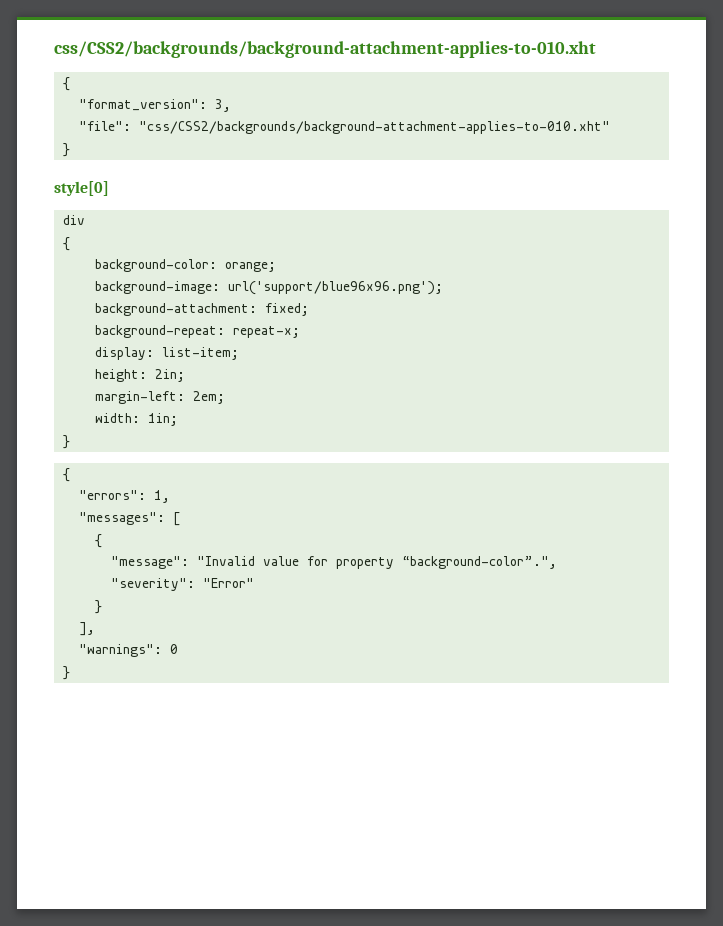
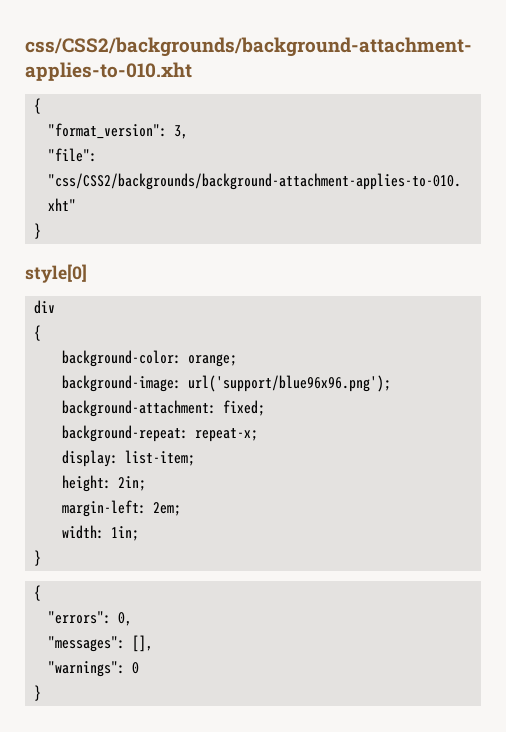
- "errors": 1,
+ "errors": 0,
- "messages": [
- {
- "message": "Invalid value for property “background-color”.",
- "severity": "Error"
- }
- ],
+ "messages": [],

